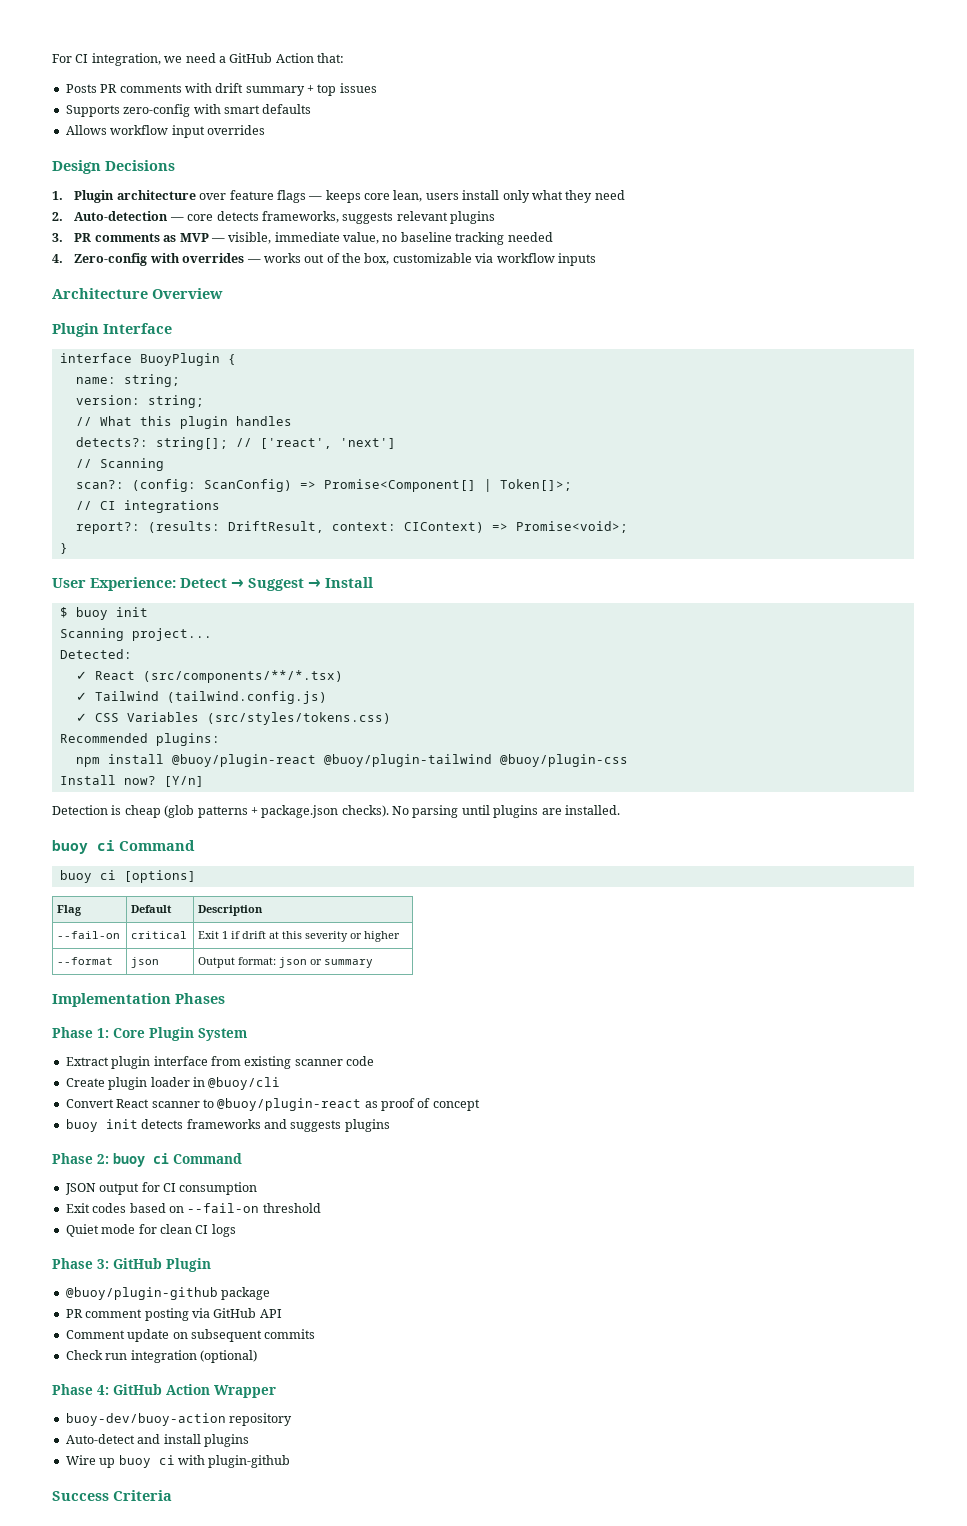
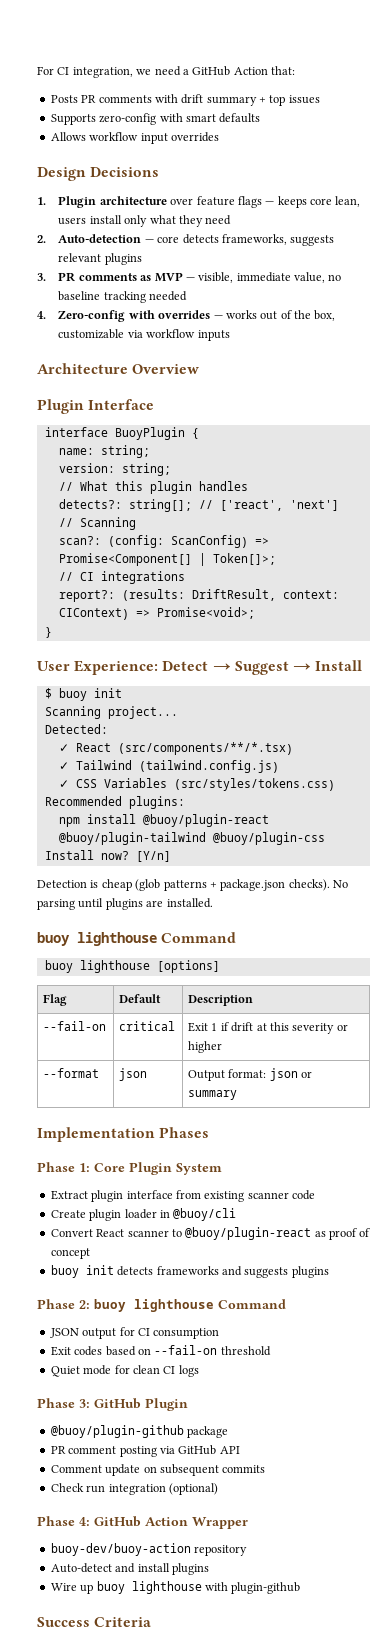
  No parsing until plugins are installed.
- buoy ci Command
+ buoy lighthouse Command
- buoy ci [options]
+ buoy lighthouse [options]
- Phase 2: buoy ci Command
+ Phase 2: buoy lighthouse Command
- Wire up buoy ci with plugin-github
+ Wire up buoy lighthouse with plugin-github

